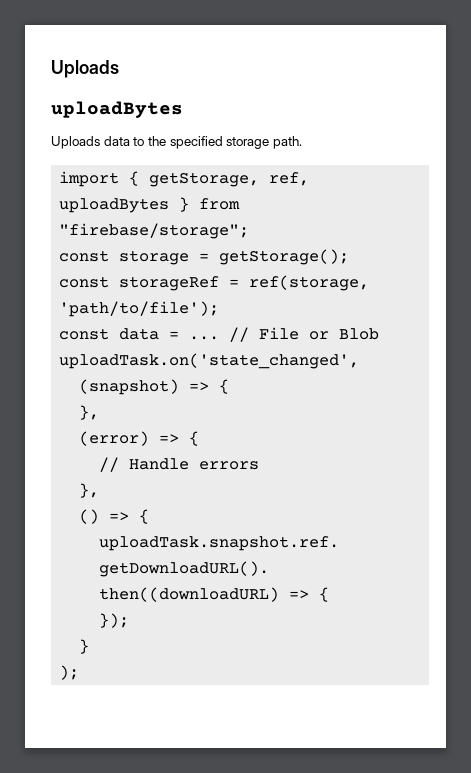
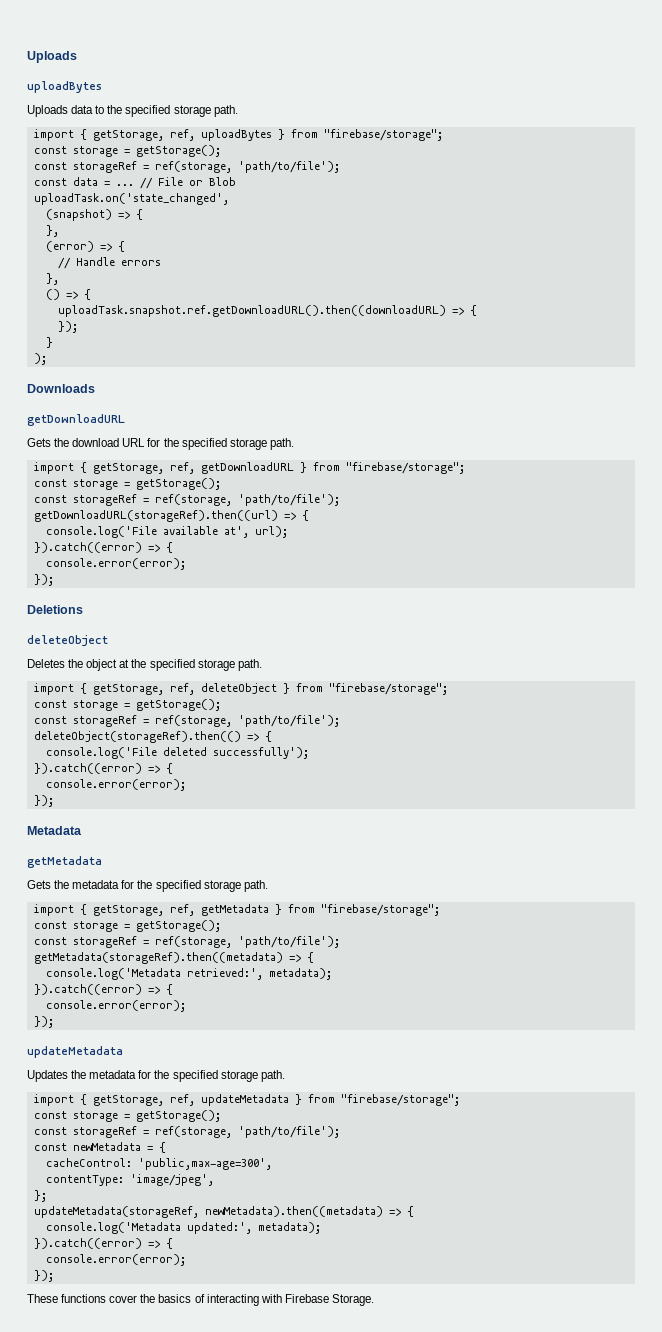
+ Downloads
+ getDownloadURL
+ Gets the download URL for the specified storage path.
+ import { getStorage, ref, getDownloadURL } from "firebase/storage";
+ const storage = getStorage();
+ const storageRef = ref(storage, 'path/to/file');
+ getDownloadURL(storageRef).then((url) => {
+ console.log('File available at', url);
+ }).catch((error) => {
+ console.error(error);
+ });
+ Deletions
+ deleteObject
+ Deletes the object at the specified storage path.
+ import { getStorage, ref, deleteObject } from "firebase/storage";
+ const storage = getStorage();
+ const storageRef = ref(storage, 'path/to/file');
+ deleteObject(storageRef).then(() => {
+ console.log('File deleted successfully');
+ }).catch((error) => {
+ console.error(error);
+ });
+ Metadata
+ getMetadata
+ Gets the metadata for the specified storage path.
+ import { getStorage, ref, getMetadata } from "firebase/storage";
+ const storage = getStorage();
+ const storageRef = ref(storage, 'path/to/file');
+ getMetadata(storageRef).then((metadata) => {
+ console.log('Metadata retrieved:', metadata);
+ }).catch((error) => {
+ console.error(error);
+ });
+ updateMetadata
+ Updates the metadata for the specified storage path.
+ import { getStorage, ref, updateMetadata } from "firebase/storage";
+ const storage = getStorage();
+ const storageRef = ref(storage, 'path/to/file');
+ const newMetadata = {
+ cacheControl: 'public,max-age=300',
+ contentType: 'image/jpeg',
+ };
+ updateMetadata(storageRef, newMetadata).then((metadata) => {
+ console.log('Metadata updated:', metadata);
+ }).catch((error) => {
+ console.error(error);
+ });
+ These functions cover the basics of interacting with Firebase Storage.

